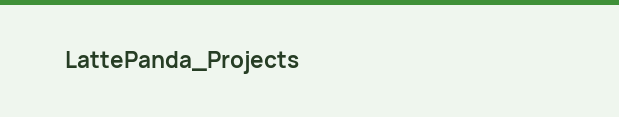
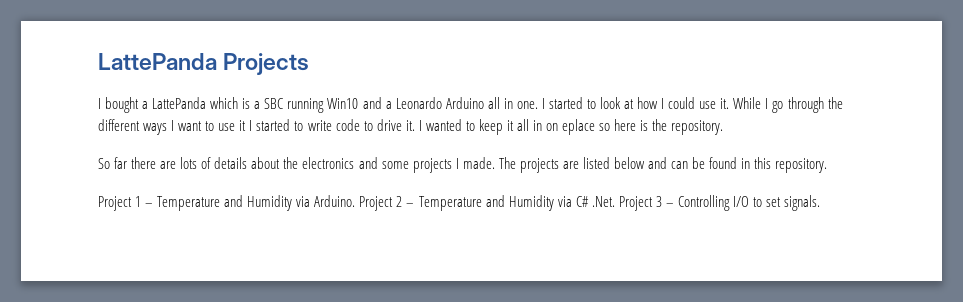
- LattePanda_Projects
+ LattePanda Projects
+ I bought a LattePanda which is a SBC running Win10 and a Leonardo Arduino all in one. I started to look at how I could use it. While I go through the different ways I want to use it I started to write code to drive it. I wanted to keep it all in on eplace so here is the repository.
+ So far there are lots of details about the electronics and some projects I made. The projects are listed below and can be found in this repository.
+ Project 1 – Temperature and Humidity via Arduino. Project 2 – Temperature and Humidity via C# .Net. Project 3 – Controlling I/O to set signals.

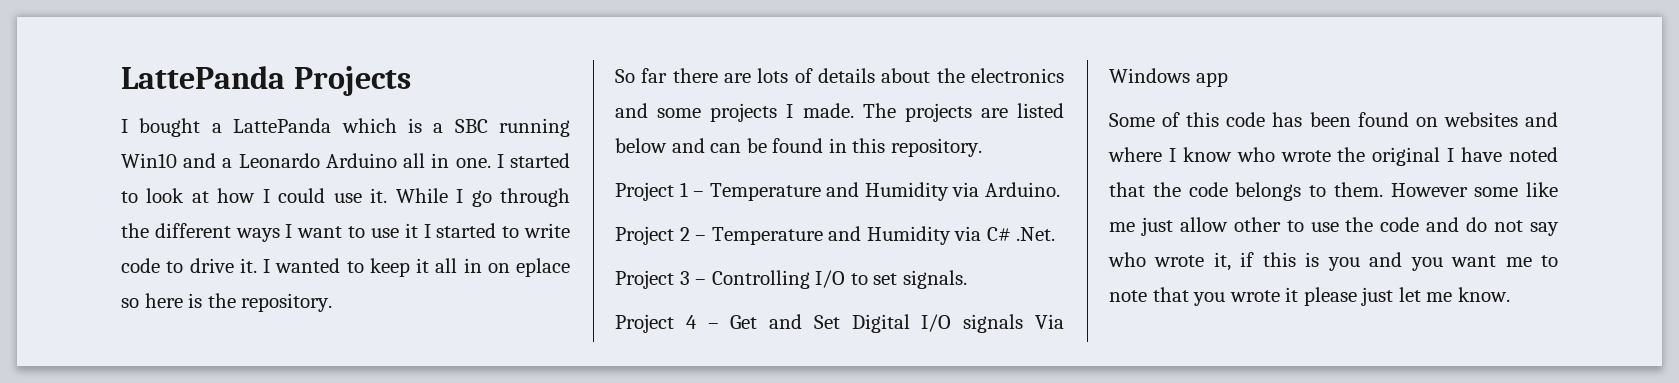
- Project 1 – Temperature and Humidity via Arduino. Project 2 – Temperature and Humidity via C# .Net. Project 3 – Controlling I/O to set signals.
+ Project 1 – Temperature and Humidity via Arduino.
+ Project 2 – Temperature and Humidity via C# .Net.
+ Project 3 – Controlling I/O to set signals.
+ Project 4 – Get and Set Digital I/O signals Via Windows app
+ Some of this code has been found on websites and where I know who wrote the original I have noted that the code belongs to them. However some like me just allow other to use the code and do not say who wrote it, if this is you and you want me to note that you wrote it please just let me know.

